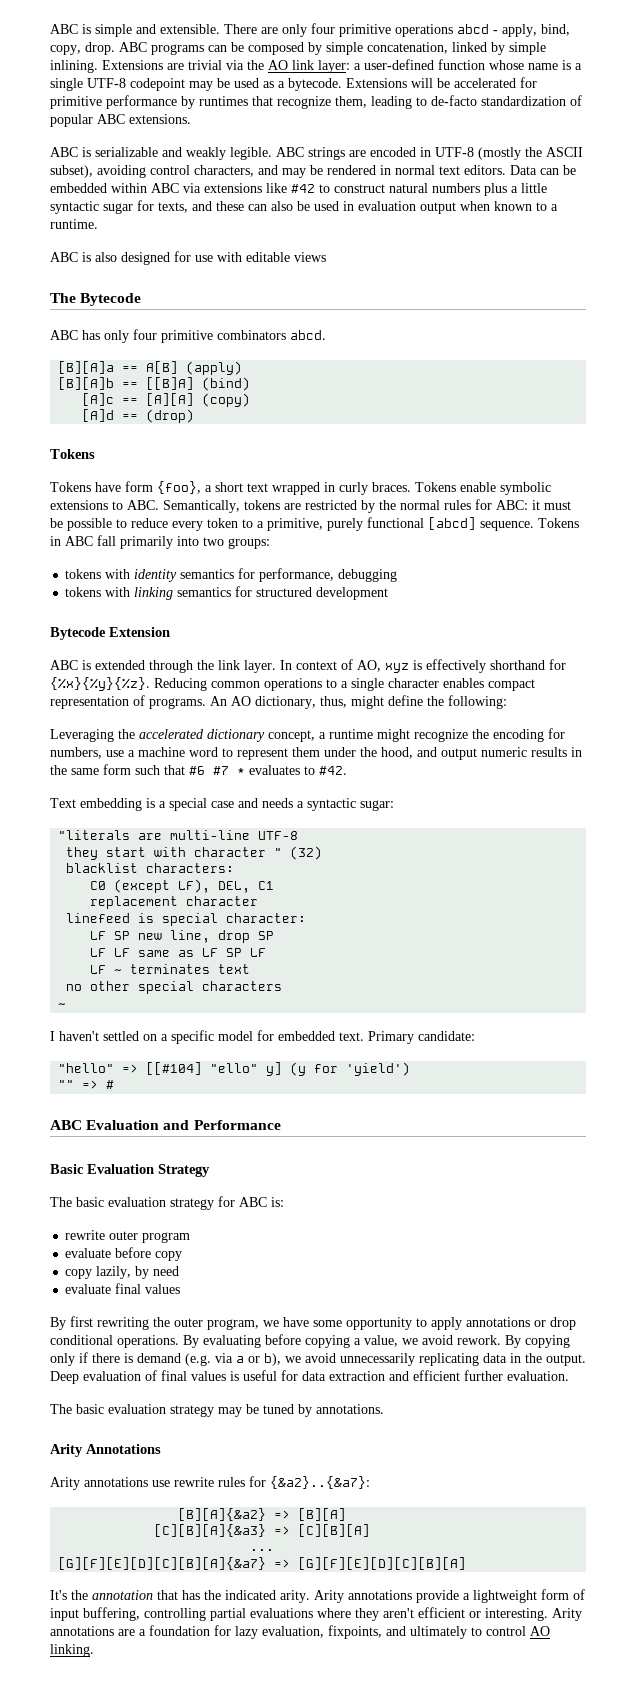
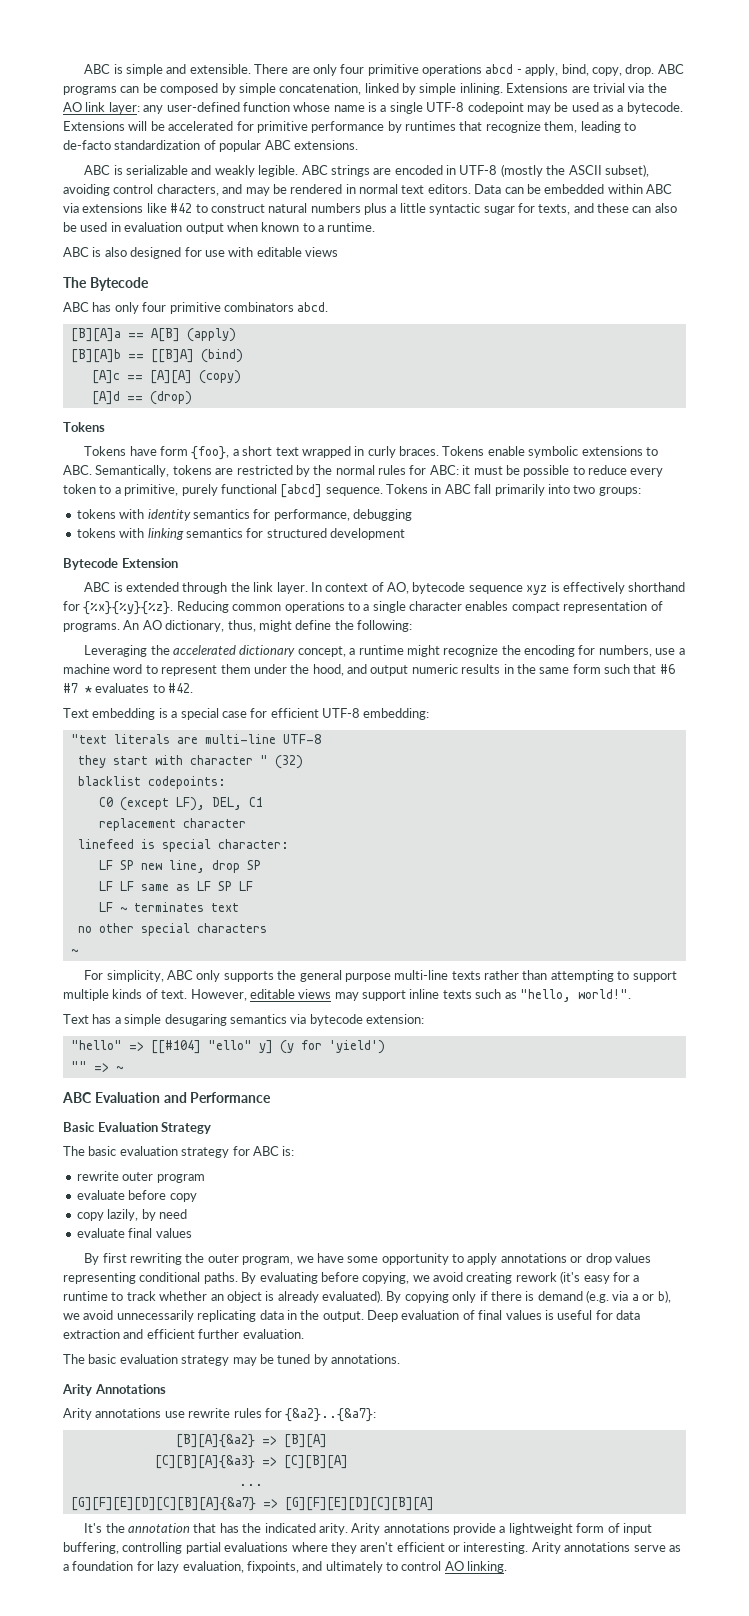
- Extensions are trivial via the AO link layer: a user-defined function whose name is a single UTF-8 codepoint may be used as a bytecode.
+ Extensions are trivial via the AO link layer: any user-defined function whose name is a single UTF-8 codepoint may be used as a bytecode.
- In context of AO, xyz is effectively shorthand for {%x}{%y}{%z}.
+ In context of AO, bytecode sequence xyz is effectively shorthand for {%x}{%y}{%z}.
- Text embedding is a special case and needs a syntactic sugar:
- "literals are multi-line UTF-8
+ Text embedding is a special case for efficient UTF-8 embedding:
+ "text literals are multi-line UTF-8
- blacklist characters:
+ blacklist codepoints:
- I haven't settled on a specific model for embedded text. Primary candidate:
+ For simplicity, ABC only supports the general purpose multi-line texts rather than attempting to support multiple kinds of text. However, editable views may support inline texts such as "hello, world!".
+ Text has a simple desugaring semantics via bytecode extension:
- "" => #
+ "" => ~
- By first rewriting the outer program, we have some opportunity to apply annotations or drop conditional operations. By evaluating before copying a value, we avoid rework.
+ By first rewriting the outer program, we have some opportunity to apply annotations or drop values representing conditional paths. By evaluating before copying, we avoid creating rework (it's easy for a runtime to track whether an object is already evaluated).
- Arity annotations are a foundation for lazy evaluation, fixpoints, and ultimately to control AO linking.
+ Arity annotations serve as a foundation for lazy evaluation, fixpoints, and ultimately to control AO linking.

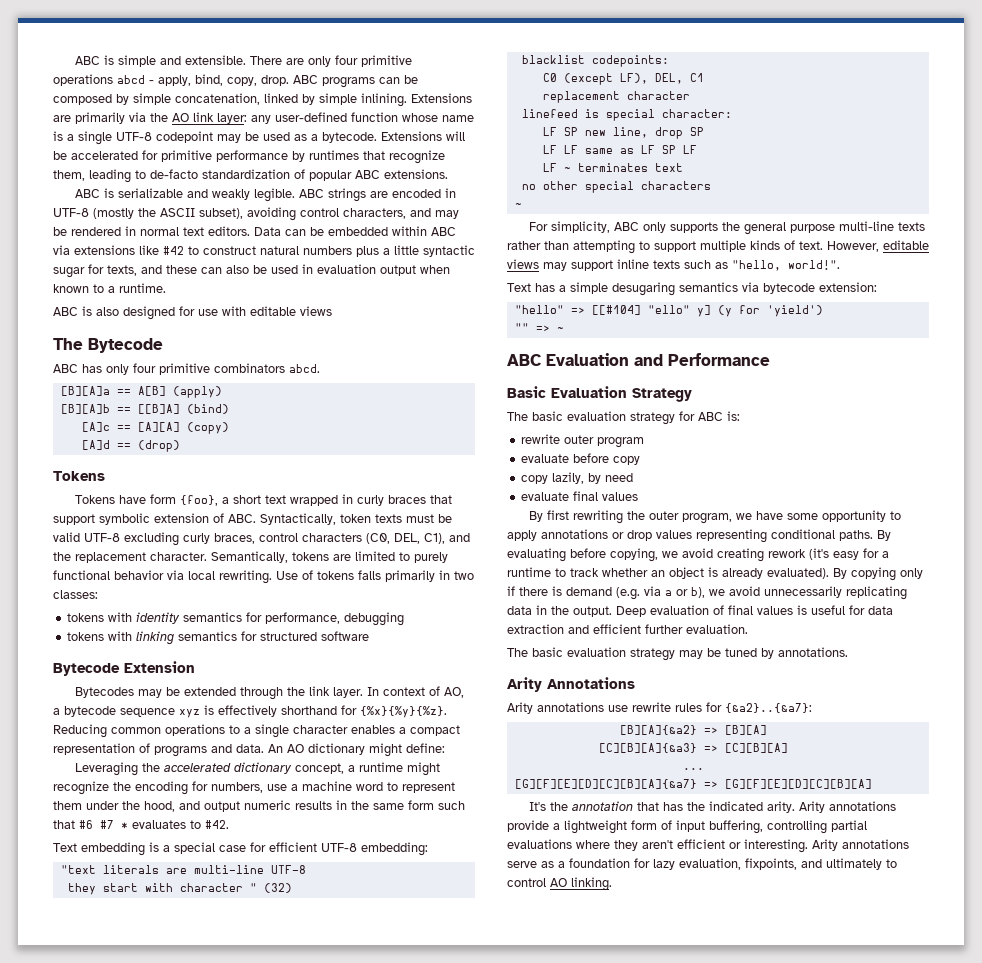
- Extensions are trivial via the AO link layer: any user-defined function whose name is a single UTF-8 codepoint may be used as a bytecode.
+ Extensions are primarily via the AO link layer: any user-defined function whose name is a single UTF-8 codepoint may be used as a bytecode.
- Tokens have form {foo}, a short text wrapped in curly braces. Tokens enable symbolic extensions to ABC. Semantically, tokens are restricted by the normal rules for ABC: it must be possible to reduce every token to a primitive, purely functional [abcd] sequence. Tokens in ABC fall primarily into two groups:
+ Tokens have form {foo}, a short text wrapped in curly braces that support symbolic extension of ABC. Syntactically, token texts must be valid UTF-8 excluding curly braces, control characters (C0, DEL, C1), and the replacement character. Semantically, tokens are limited to purely functional behavior via local rewriting. Use of tokens falls primarily in two classes:
- tokens with linking semantics for structured development
+ tokens with linking semantics for structured software
- ABC is extended through the link layer.
+ Bytecodes may be extended through the link layer.
- In context of AO, bytecode sequence xyz is effectively shorthand for {%x}{%y}{%z}.
+ In context of AO, a bytecode sequence xyz is effectively shorthand for {%x}{%y}{%z}.
- Reducing common operations to a single character enables compact representation of programs. An AO dictionary, thus, might define the following:
+ Reducing common operations to a single character enables a compact representation of programs and data. An AO dictionary might define:

